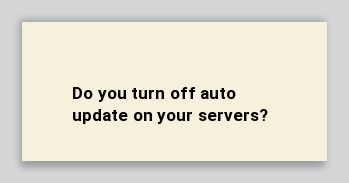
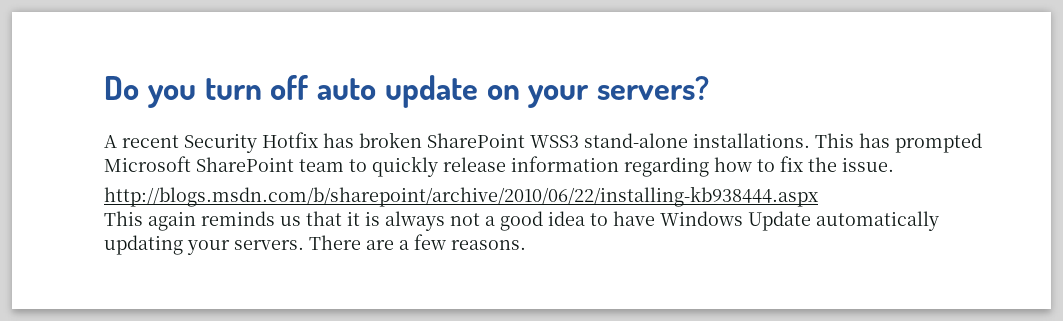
+ A recent Security Hotfix has broken SharePoint WSS3 stand-alone installations. This has prompted Microsoft SharePoint team to quickly release information regarding how to fix the issue.
+ http://blogs.msdn.com/b/sharepoint/archive/2010/06/22/installing-kb938444.aspx
+ This again reminds us that it is always not a good idea to have Windows Update automatically updating your servers. There are a few reasons.

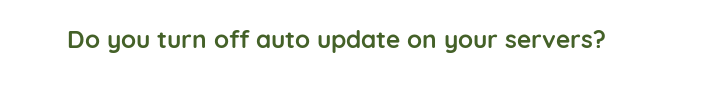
- A recent Security Hotfix has broken SharePoint WSS3 stand-alone installations. This has prompted Microsoft SharePoint team to quickly release information regarding how to fix the issue.
- http://blogs.msdn.com/b/sharepoint/archive/2010/06/22/installing-kb938444.aspx
- This again reminds us that it is always not a good idea to have Windows Update automatically updating your servers. There are a few reasons.

